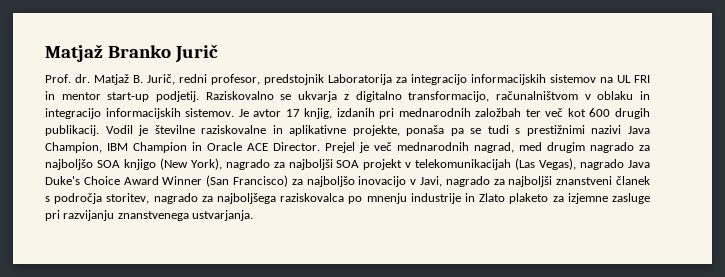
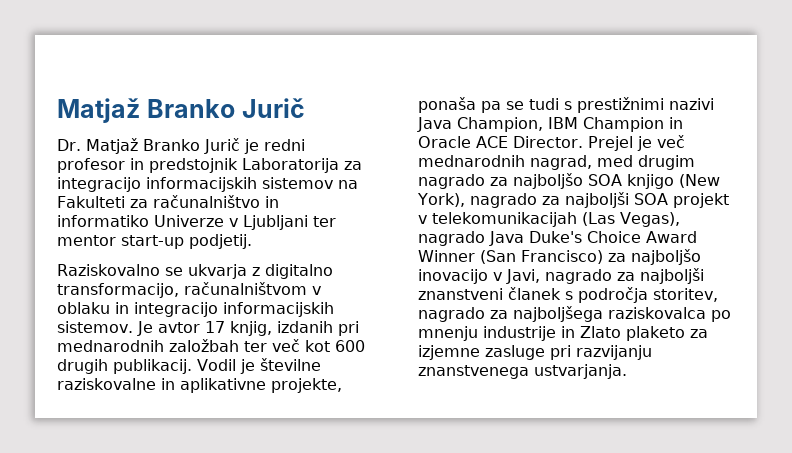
- Prof. dr. Matjaž B. Jurič, redni profesor, predstojnik Laboratorija za integracijo informacijskih sistemov na UL FRI in mentor start-up podjetij. Raziskovalno se ukvarja z digitalno transformacijo, računalništvom v oblaku in integracijo informacijskih sistemov.
+ Dr. Matjaž Branko Jurič je redni profesor in predstojnik Laboratorija za integracijo informacijskih sistemov na Fakulteti za računalništvo in informatiko Univerze v Ljubljani ter mentor start-up podjetij.
+ Raziskovalno se ukvarja z digitalno transformacijo, računalništvom v oblaku in integracijo informacijskih sistemov.

